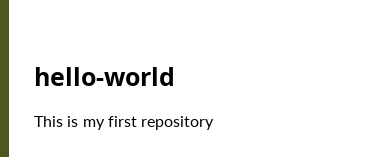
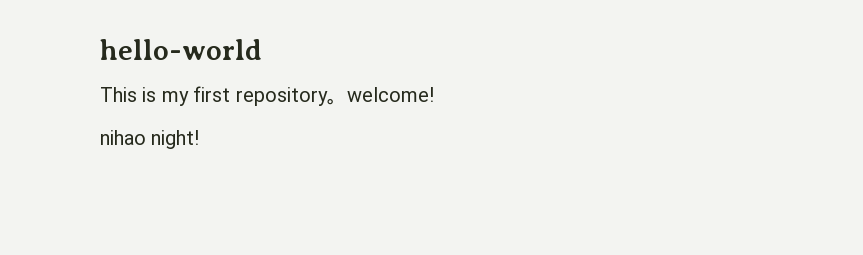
- This is my first repository
+ This is my first repository。welcome!
+ nihao night!

